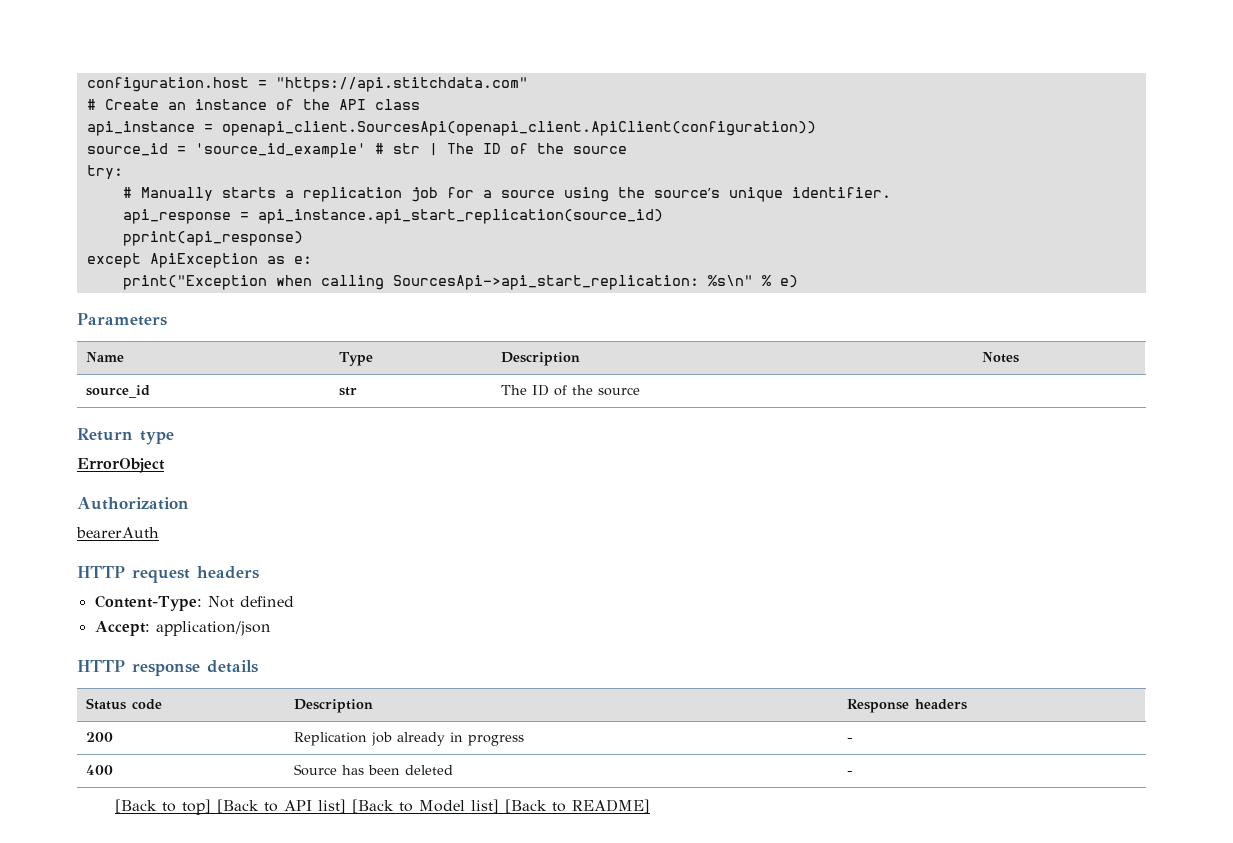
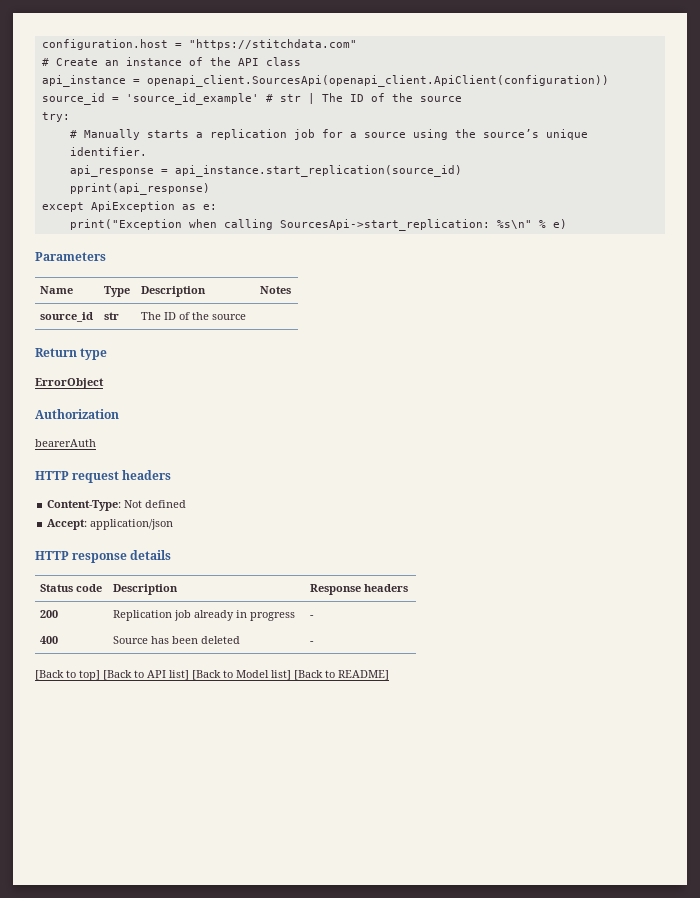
- configuration.host = "https://api.stitchdata.com"
+ configuration.host = "https://stitchdata.com"
- api_response = api_instance.api_start_replication(source_id)
+ api_response = api_instance.start_replication(source_id)
- print("Exception when calling SourcesApi->api_start_replication: %s\n" % e)
+ print("Exception when calling SourcesApi->start_replication: %s\n" % e)

